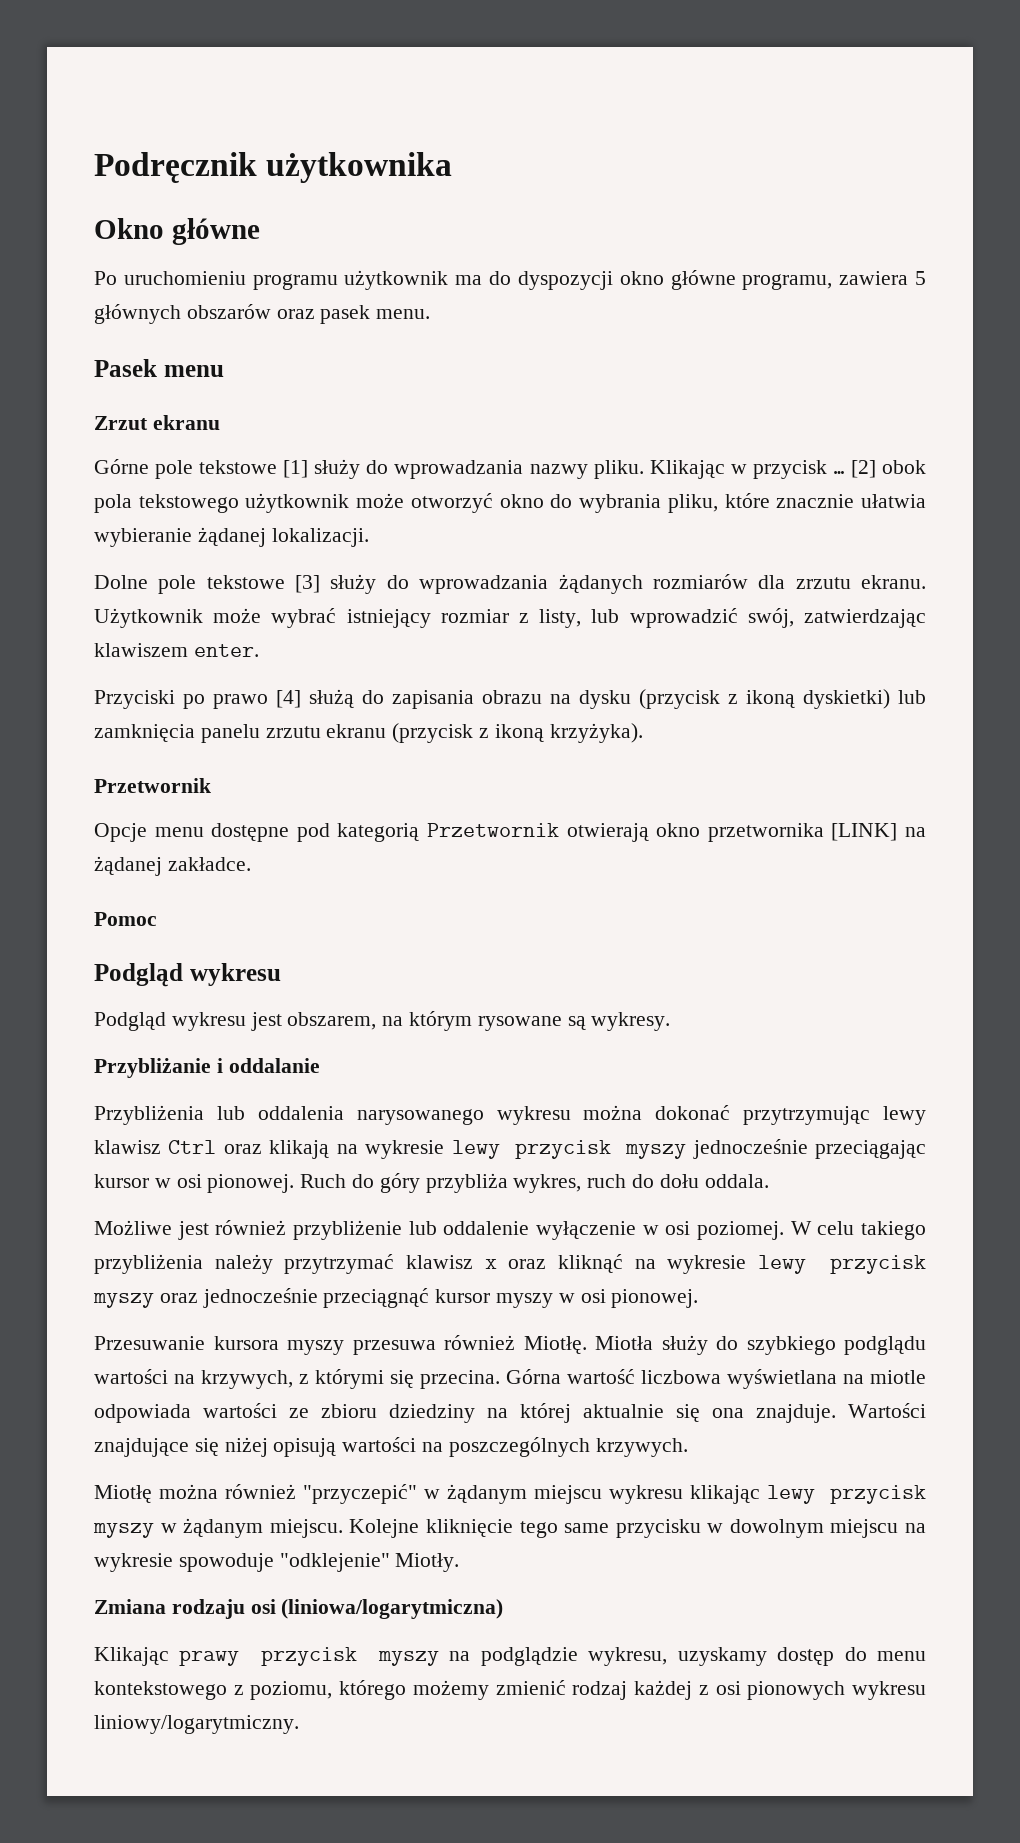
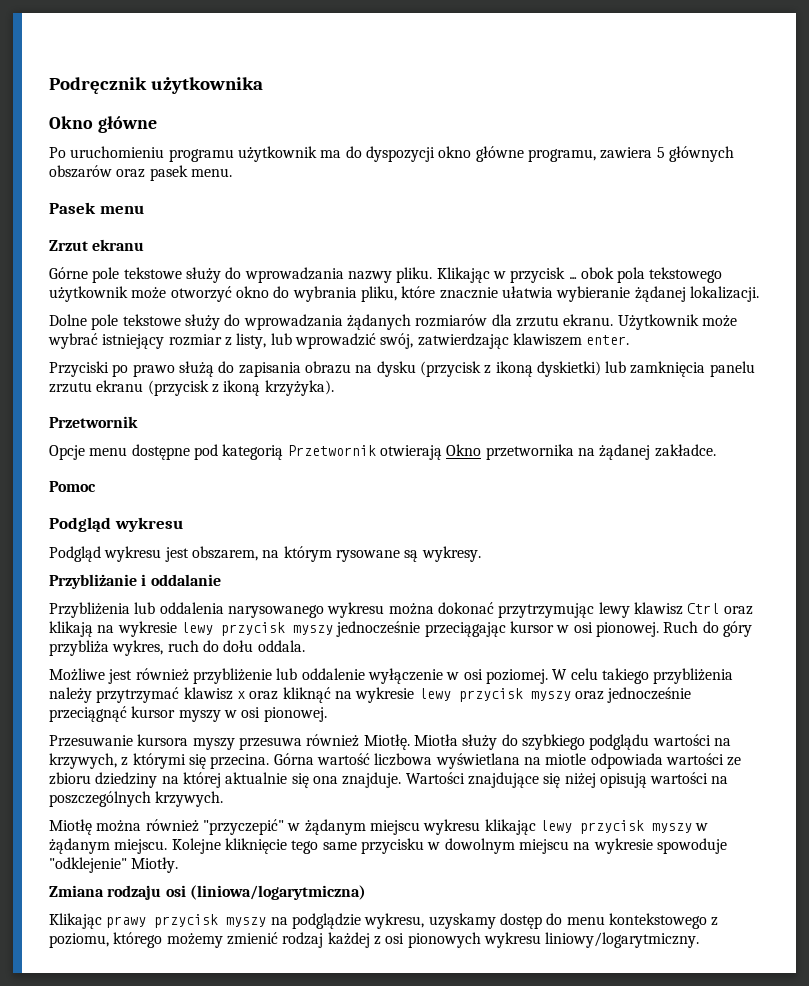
- Górne pole tekstowe [1] służy do wprowadzania nazwy pliku.
+ Górne pole tekstowe służy do wprowadzania nazwy pliku.
- Klikając w przycisk … [2] obok pola tekstowego użytkownik może otworzyć okno do wybrania pliku, które znacznie ułatwia wybieranie żądanej lokalizacji.
+ Klikając w przycisk … obok pola tekstowego użytkownik może otworzyć okno do wybrania pliku, które znacznie ułatwia wybieranie żądanej lokalizacji.
- Dolne pole tekstowe [3] służy do wprowadzania żądanych rozmiarów dla zrzutu ekranu.
+ Dolne pole tekstowe służy do wprowadzania żądanych rozmiarów dla zrzutu ekranu.
- Przyciski po prawo [4] służą do zapisania obrazu na dysku (przycisk z ikoną dyskietki) lub zamknięcia panelu zrzutu ekranu (przycisk z ikoną krzyżyka).
+ Przyciski po prawo służą do zapisania obrazu na dysku (przycisk z ikoną dyskietki) lub zamknięcia panelu zrzutu ekranu (przycisk z ikoną krzyżyka).
- Opcje menu dostępne pod kategorią Przetwornik otwierają okno przetwornika [LINK] na żądanej zakładce.
+ Opcje menu dostępne pod kategorią Przetwornik otwierają Okno przetwornika na żądanej zakładce.

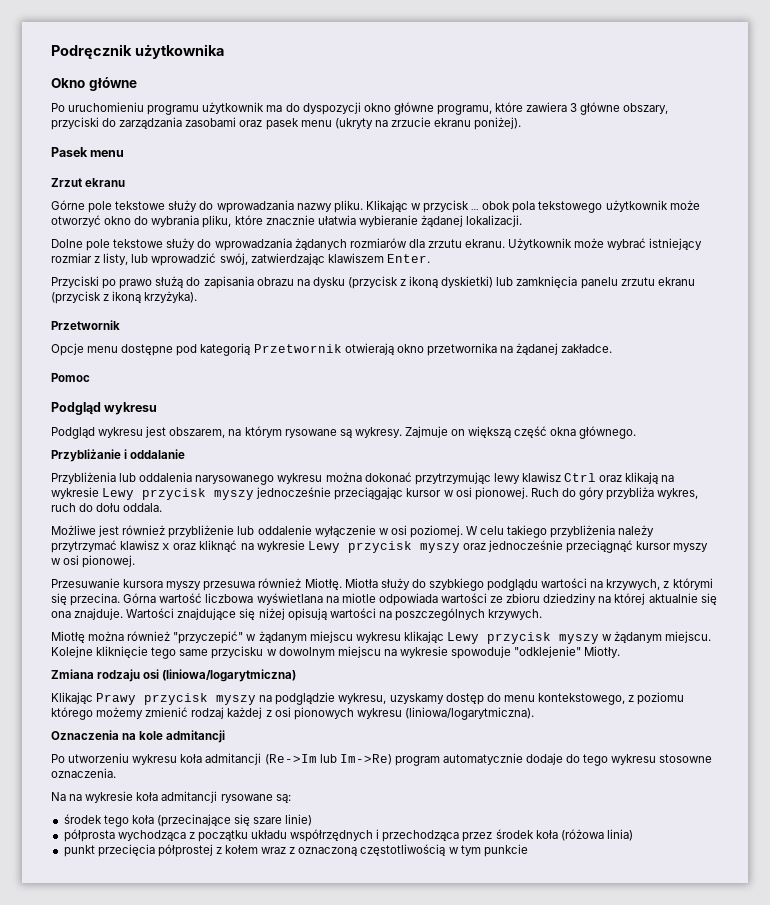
- Po uruchomieniu programu użytkownik ma do dyspozycji okno główne programu, zawiera 5 głównych obszarów oraz pasek menu.
+ Po uruchomieniu programu użytkownik ma do dyspozycji okno główne programu, które zawiera 3 główne obszary, przyciski do zarządzania zasobami oraz pasek menu (ukryty na zrzucie ekranu poniżej).
- Użytkownik może wybrać istniejący rozmiar z listy, lub wprowadzić swój, zatwierdzając klawiszem enter.
+ Użytkownik może wybrać istniejący rozmiar z listy, lub wprowadzić swój, zatwierdzając klawiszem Enter.
- Opcje menu dostępne pod kategorią Przetwornik otwierają Okno przetwornika na żądanej zakładce.
+ Opcje menu dostępne pod kategorią Przetwornik otwierają okno przetwornika na żądanej zakładce.
+ Zajmuje on większą część okna głównego.
- Przybliżenia lub oddalenia narysowanego wykresu można dokonać przytrzymując lewy klawisz Ctrl oraz klikają na wykresie lewy przycisk myszy jednocześnie przeciągając kursor w osi pionowej.
+ Przybliżenia lub oddalenia narysowanego wykresu można dokonać przytrzymując lewy klawisz Ctrl oraz klikają na wykresie Lewy przycisk myszy jednocześnie przeciągając kursor w osi pionowej.
- W celu takiego przybliżenia należy przytrzymać klawisz x oraz kliknąć na wykresie lewy przycisk myszy oraz jednocześnie przeciągnąć kursor myszy w osi pionowej.
+ W celu takiego przybliżenia należy przytrzymać klawisz x oraz kliknąć na wykresie Lewy przycisk myszy oraz jednocześnie przeciągnąć kursor myszy w osi pionowej.
- Miotłę można również "przyczepić" w żądanym miejscu wykresu klikając lewy przycisk myszy w żądanym miejscu.
+ Miotłę można również "przyczepić" w żądanym miejscu wykresu klikając Lewy przycisk myszy w żądanym miejscu.
- Klikając prawy przycisk myszy na podglądzie wykresu, uzyskamy dostęp do menu kontekstowego z poziomu, którego możemy zmienić rodzaj każdej z osi pionowych wykresu liniowy/logarytmiczny.
+ Klikając Prawy przycisk myszy na podglądzie wykresu, uzyskamy dostęp do menu kontekstowego, z poziomu którego możemy zmienić rodzaj każdej z osi pionowych wykresu (liniowa/logarytmiczna).
+ Oznaczenia na kole admitancji
+ Po utworzeniu wykresu koła admitancji (Re->Im lub Im->Re) program automatycznie dodaje do tego wykresu stosowne oznaczenia.
+ Na na wykresie koła admitancji rysowane są:
+ środek tego koła (przecinające się szare linie)
+ półprosta wychodząca z początku układu współrzędnych i przechodząca przez środek koła (różowa linia)
+ punkt przecięcia półprostej z kołem wraz z oznaczoną częstotliwością w tym punkcie

